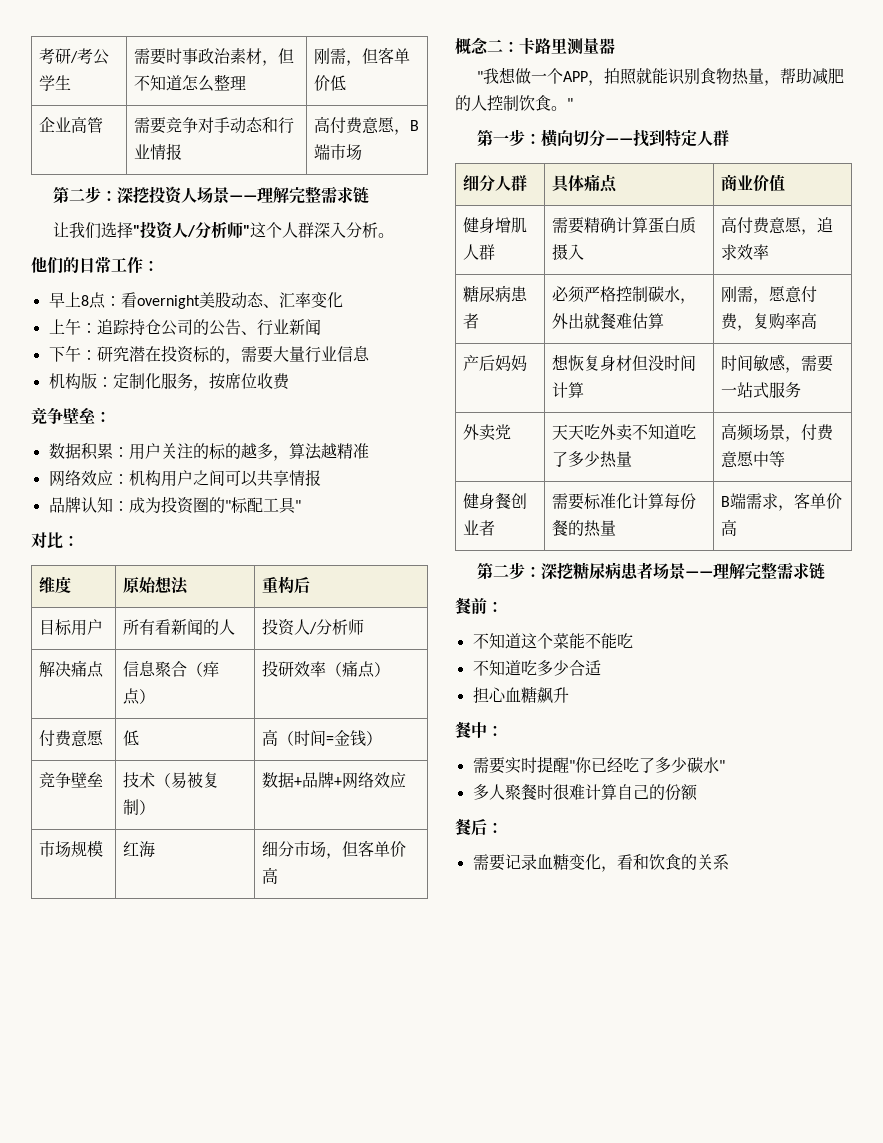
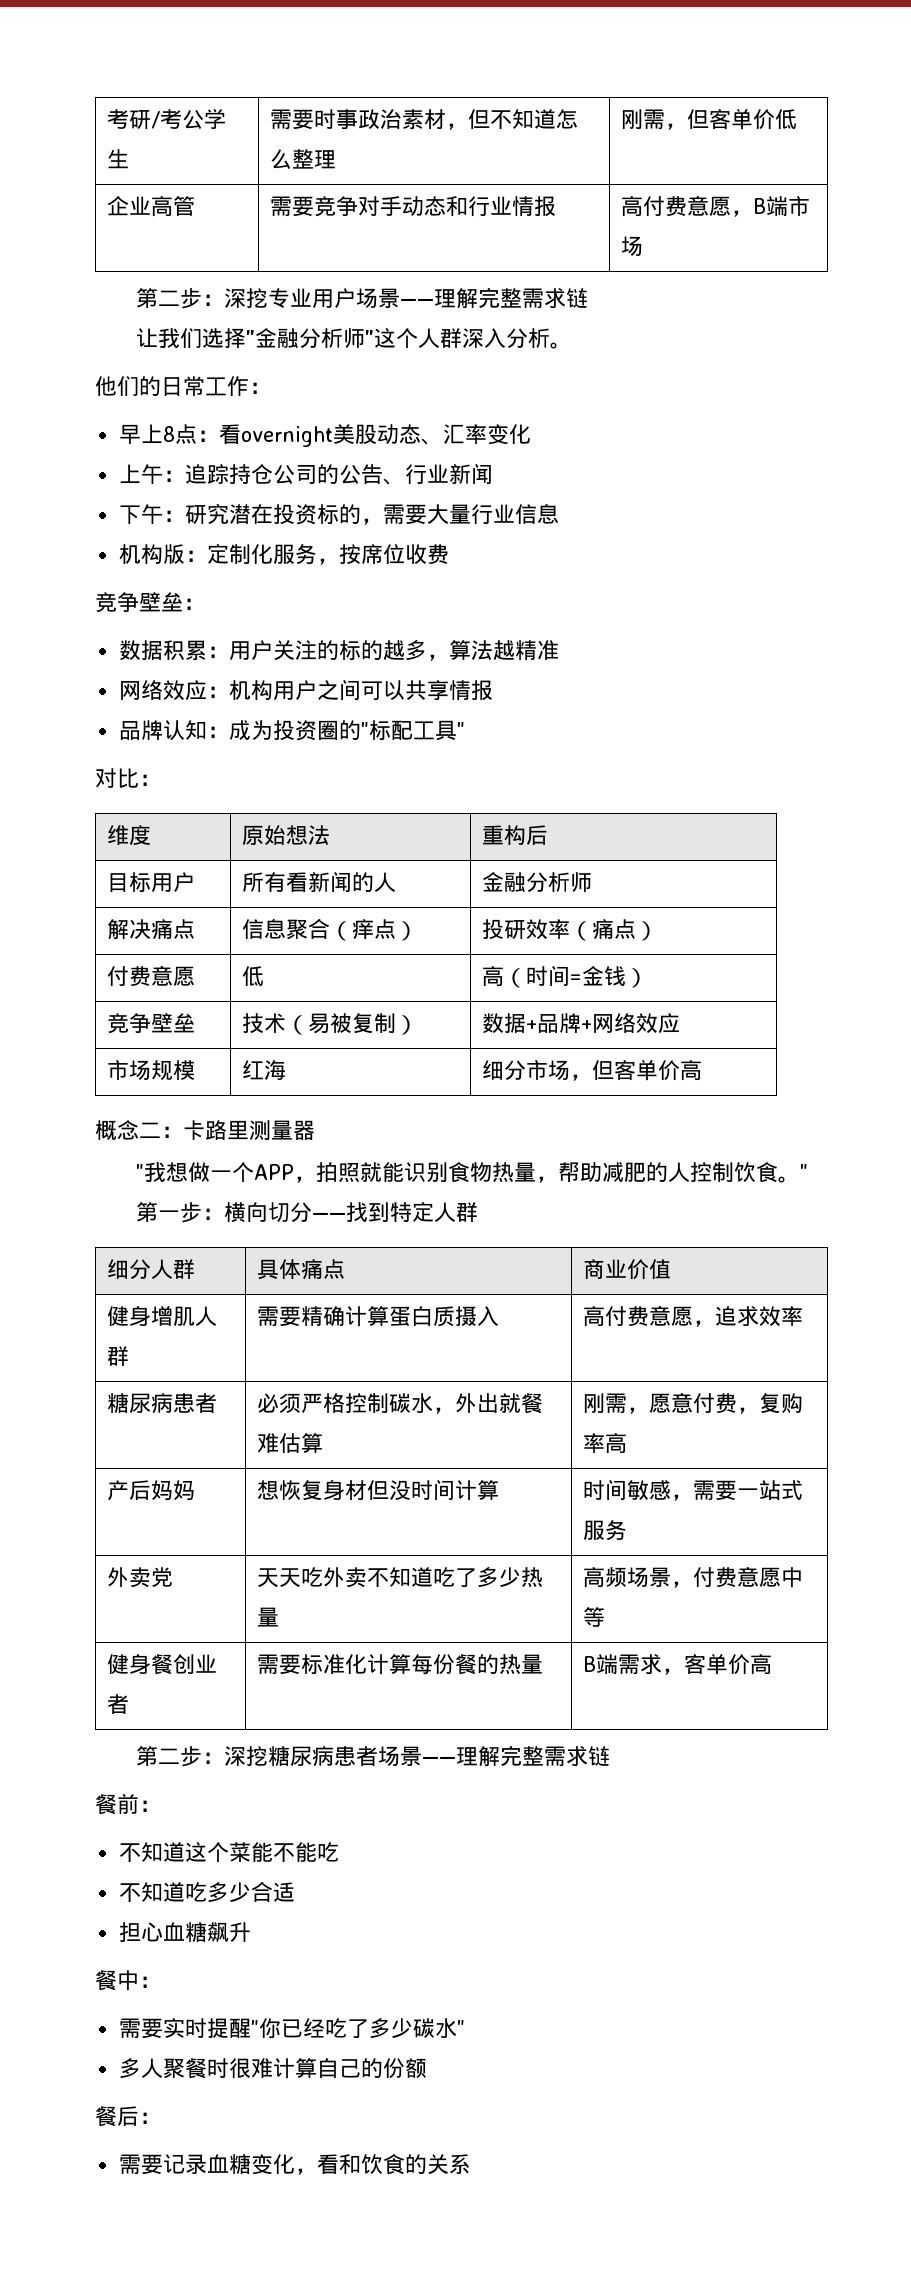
- 第二步：深挖投资人场景——理解完整需求链
+ 第二步：深挖专业用户场景——理解完整需求链
- 让我们选择"投资人/分析师"这个人群深入分析。
+ 让我们选择"金融分析师"这个人群深入分析。
- 目标用户 | 所有看新闻的人 | 投资人/分析师
+ 目标用户 | 所有看新闻的人 | 金融分析师

